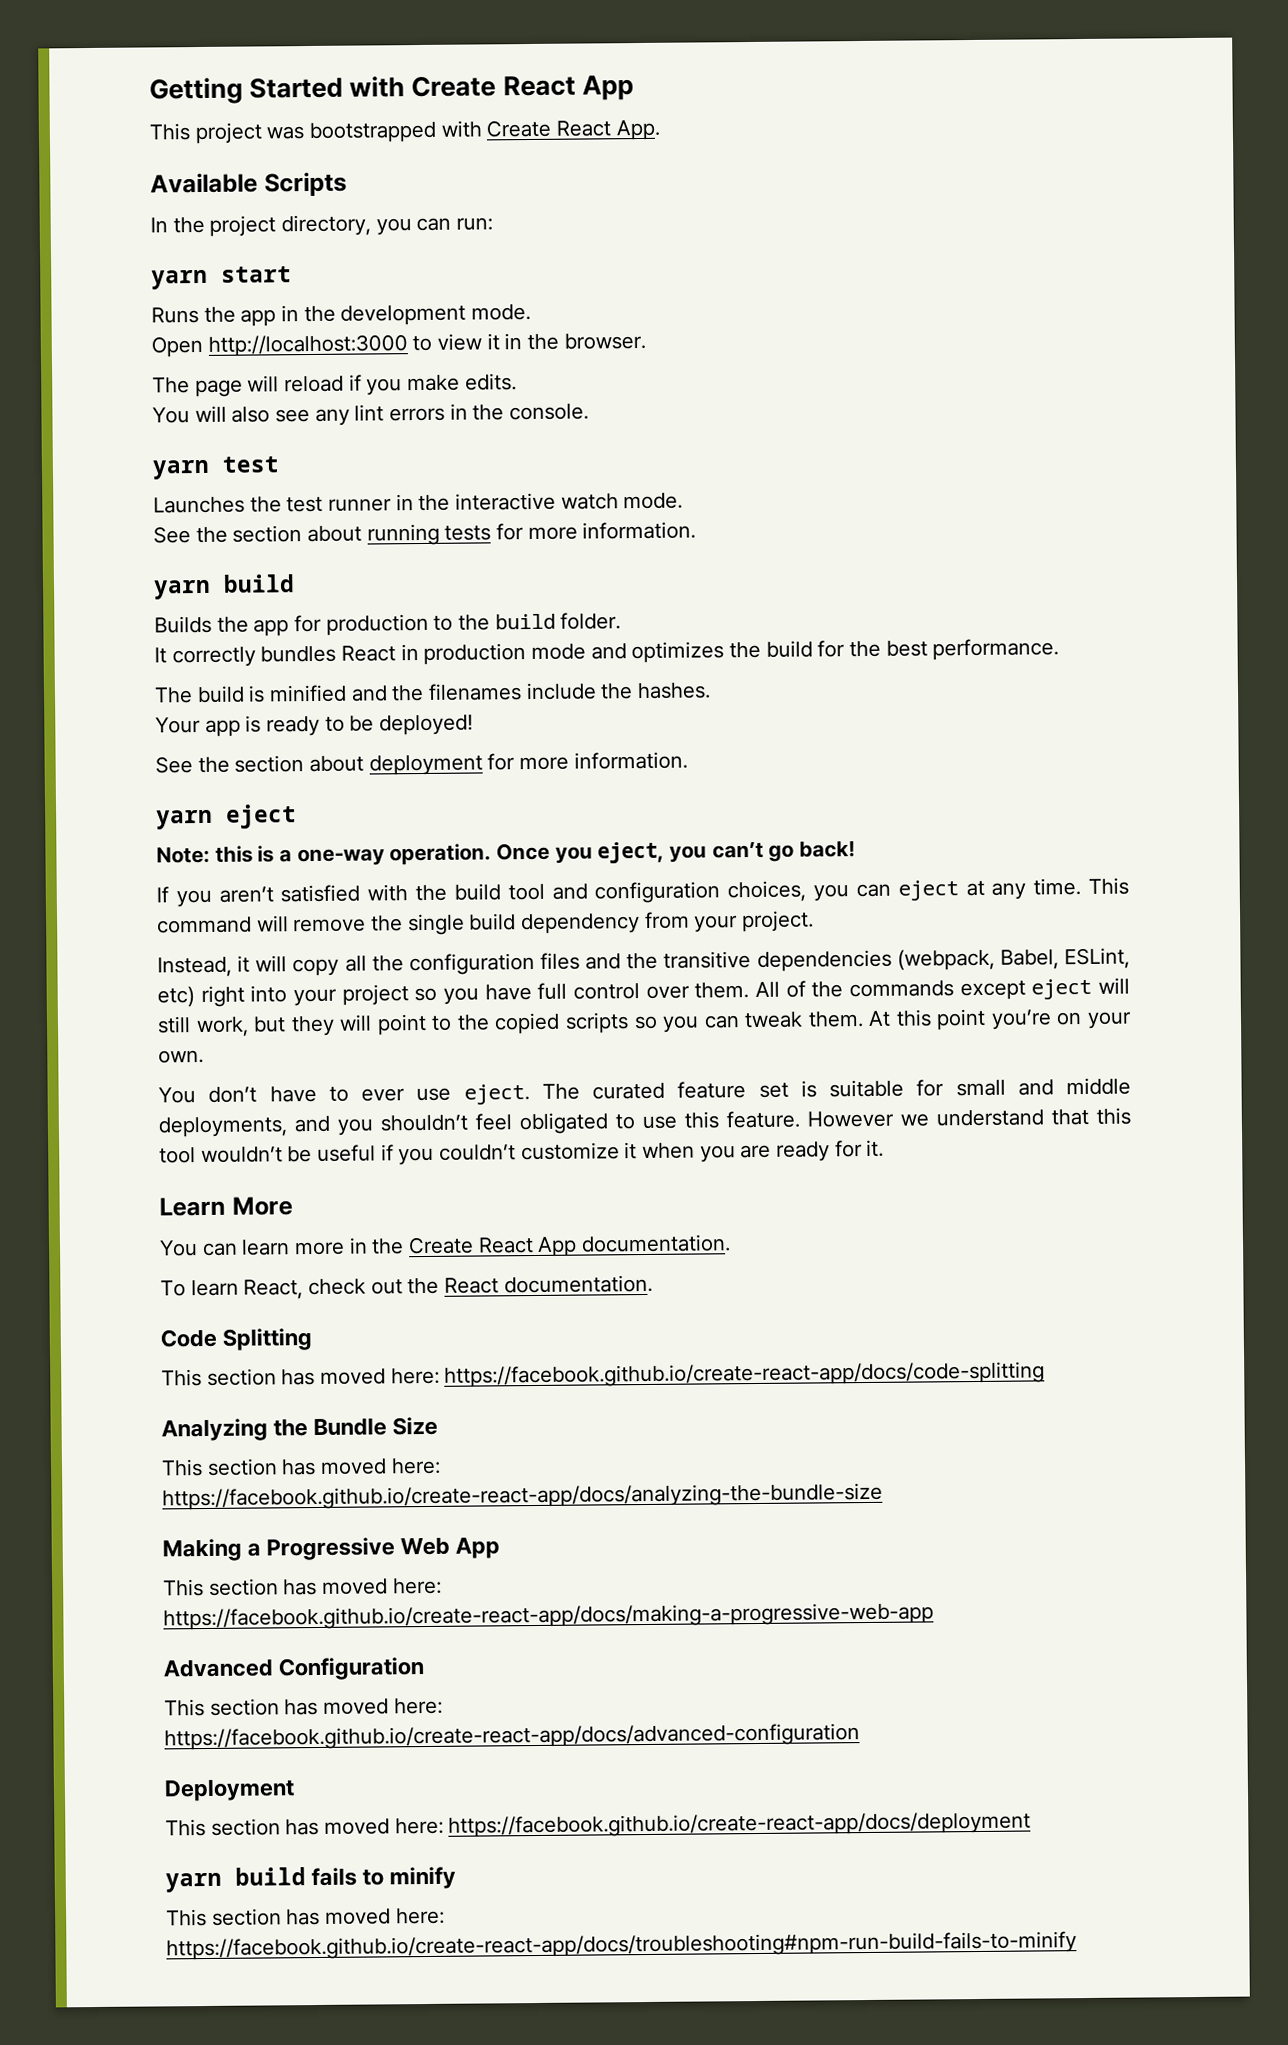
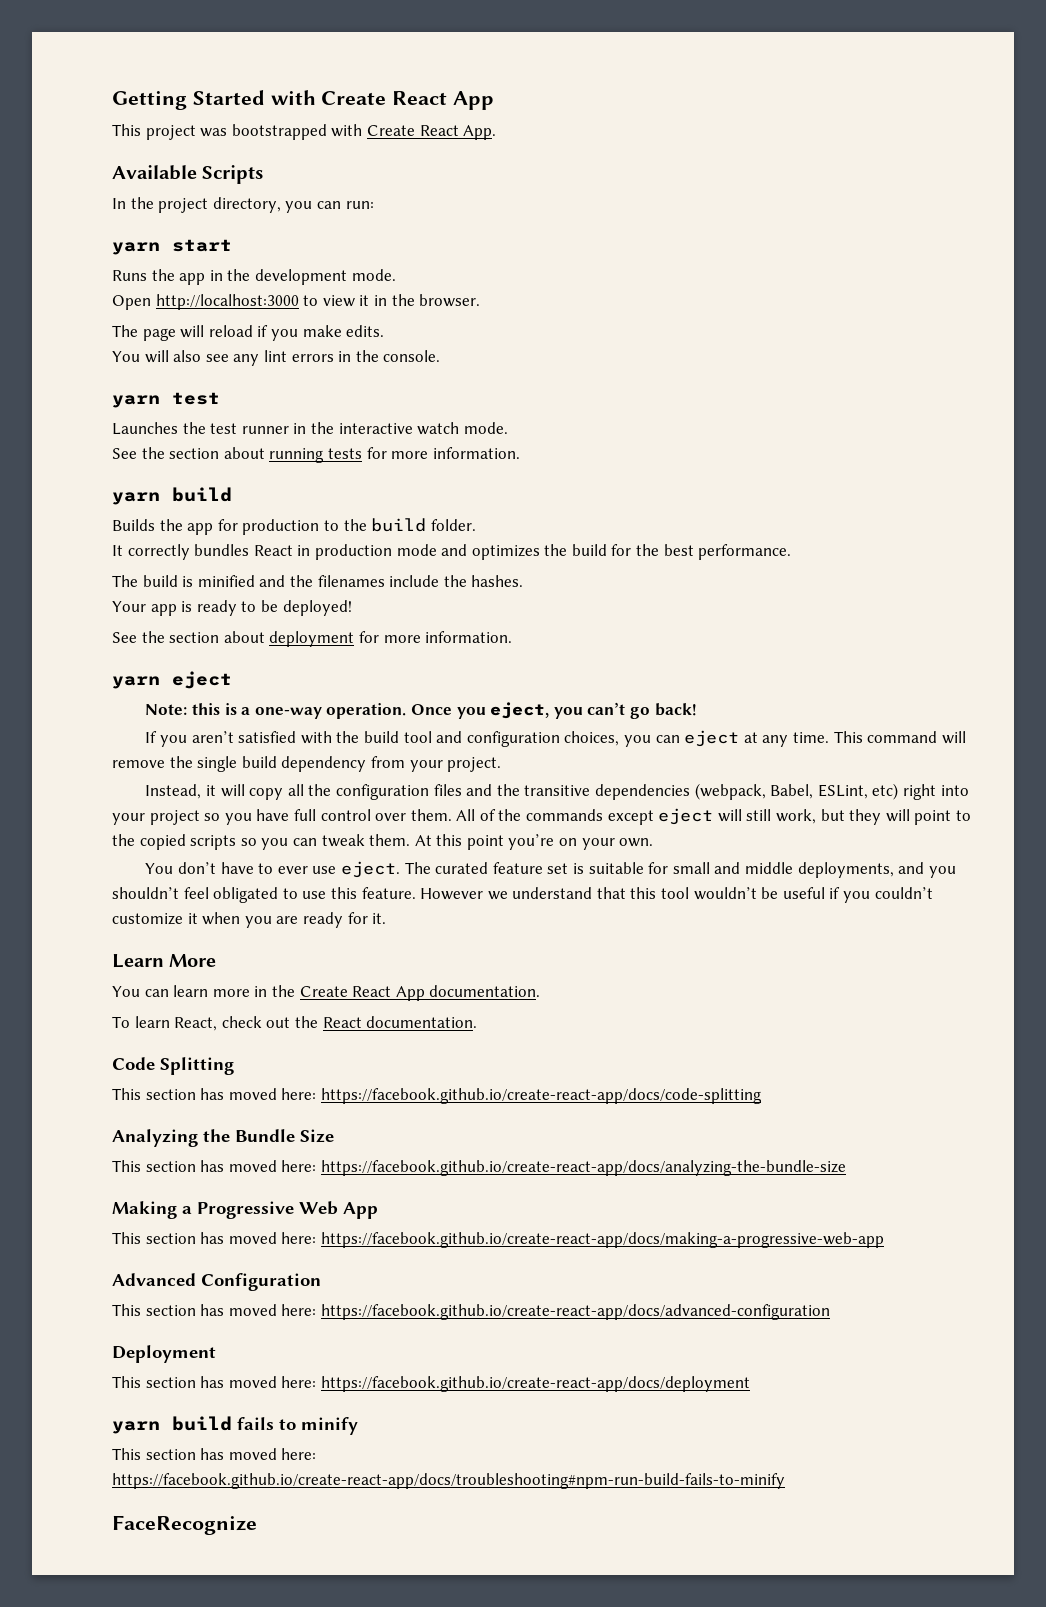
+ FaceRecognize

